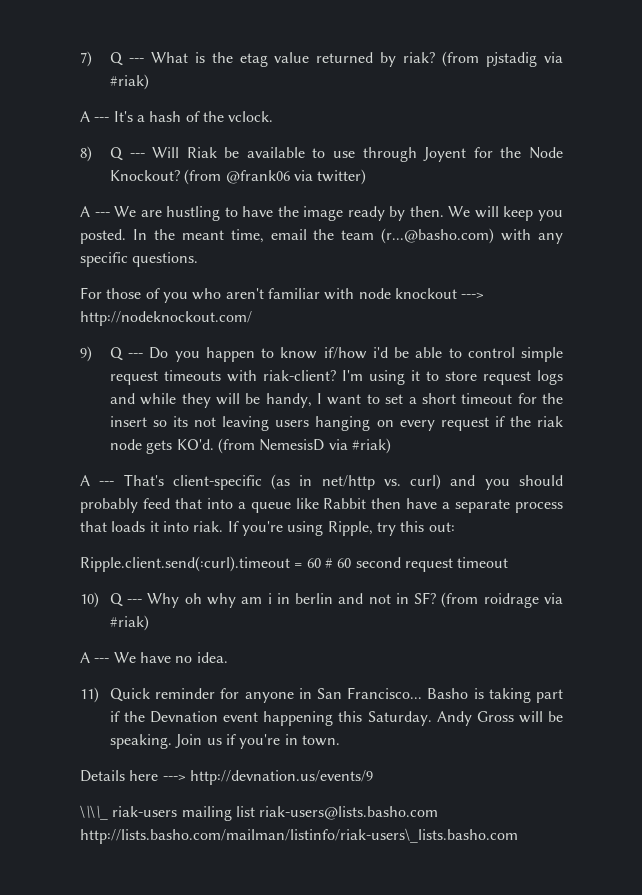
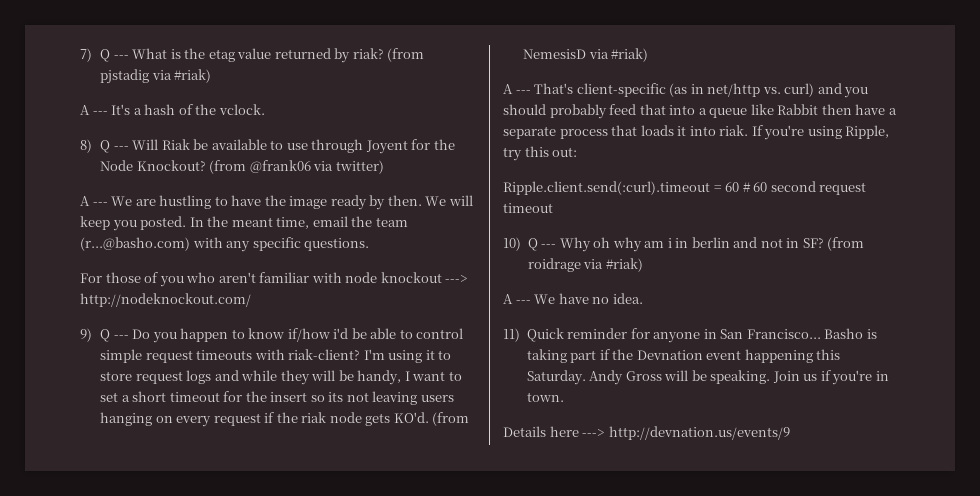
- \\\\_ riak-users mailing list riak-users@lists.basho.com http://lists.basho.com/mailman/listinfo/riak-users\_lists.basho.com

